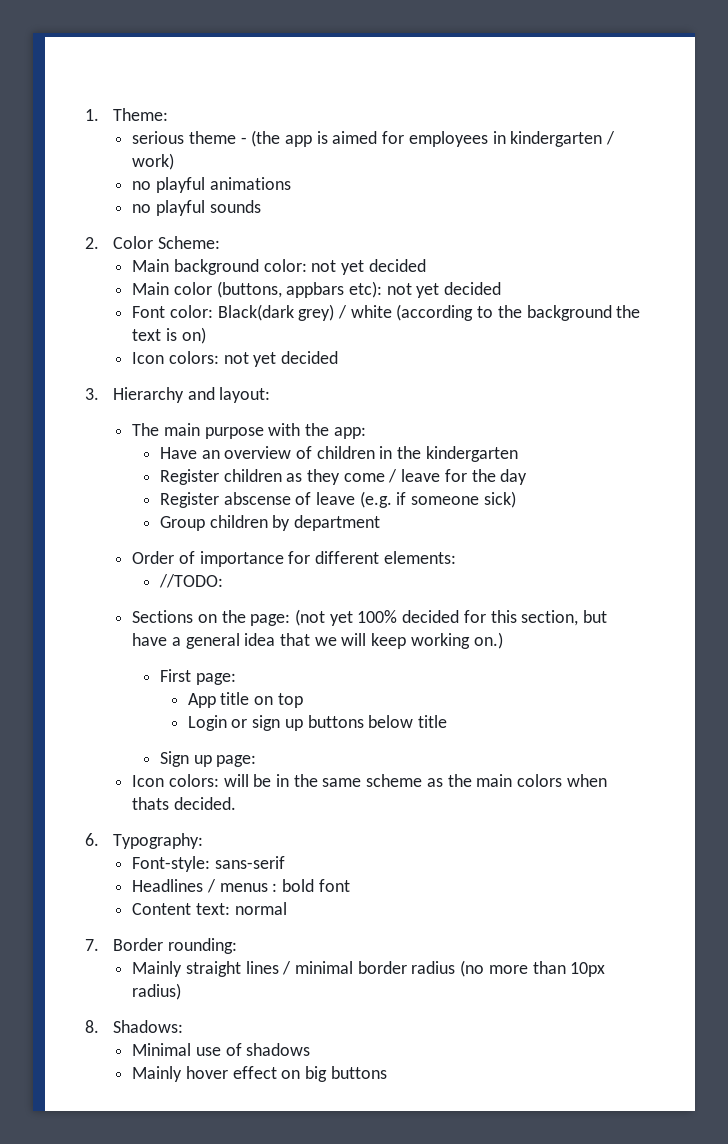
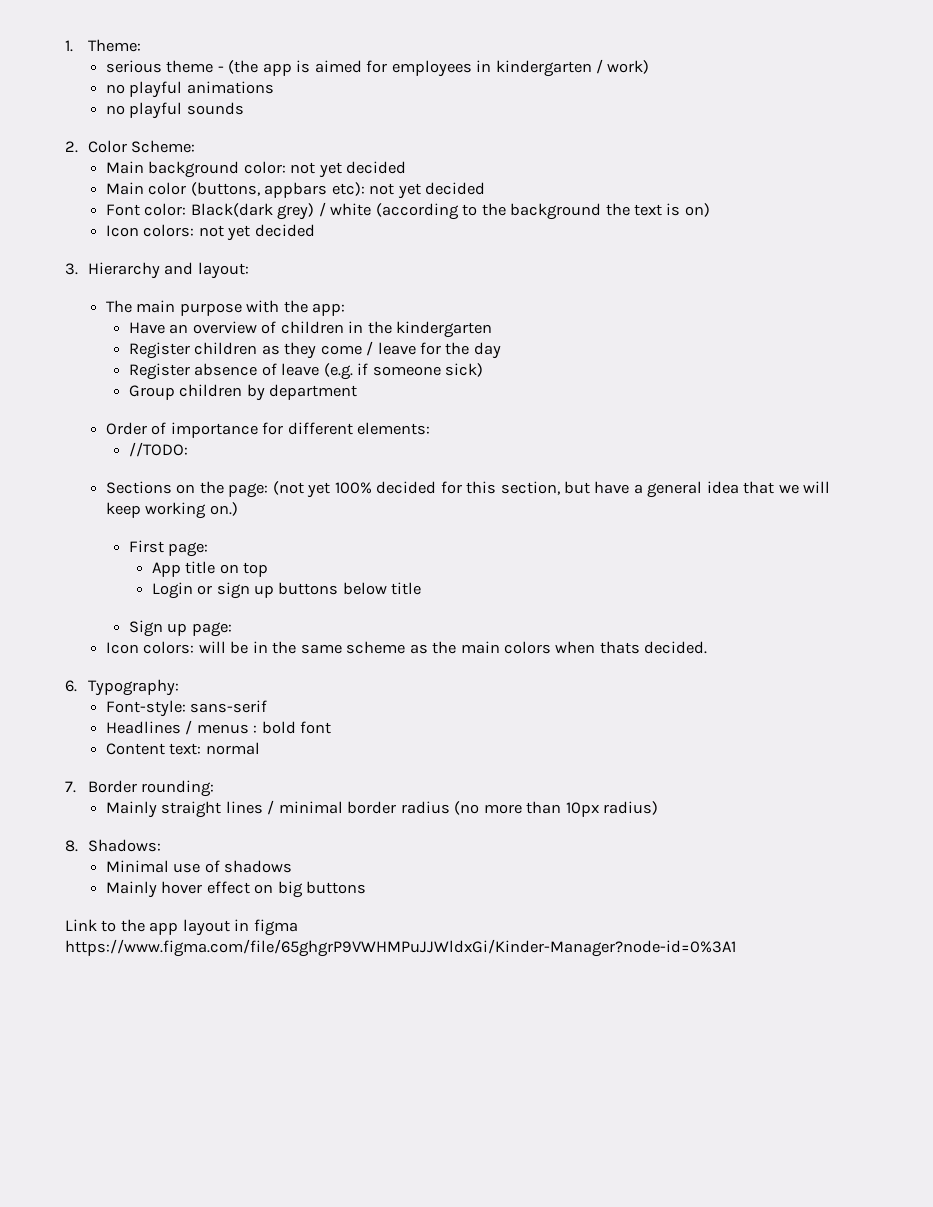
- Register abscense of leave (e.g. if someone sick)
+ Register absence of leave (e.g. if someone sick)
+ Link to the app layout in figma https://www.figma.com/file/65ghgrP9VWHMPuJJWldxGi/Kinder-Manager?node-id=0%3A1

